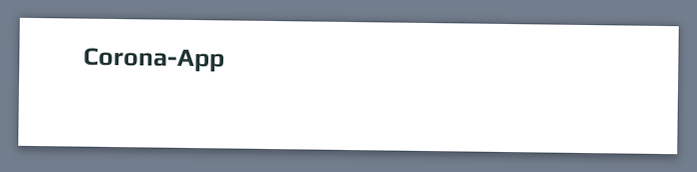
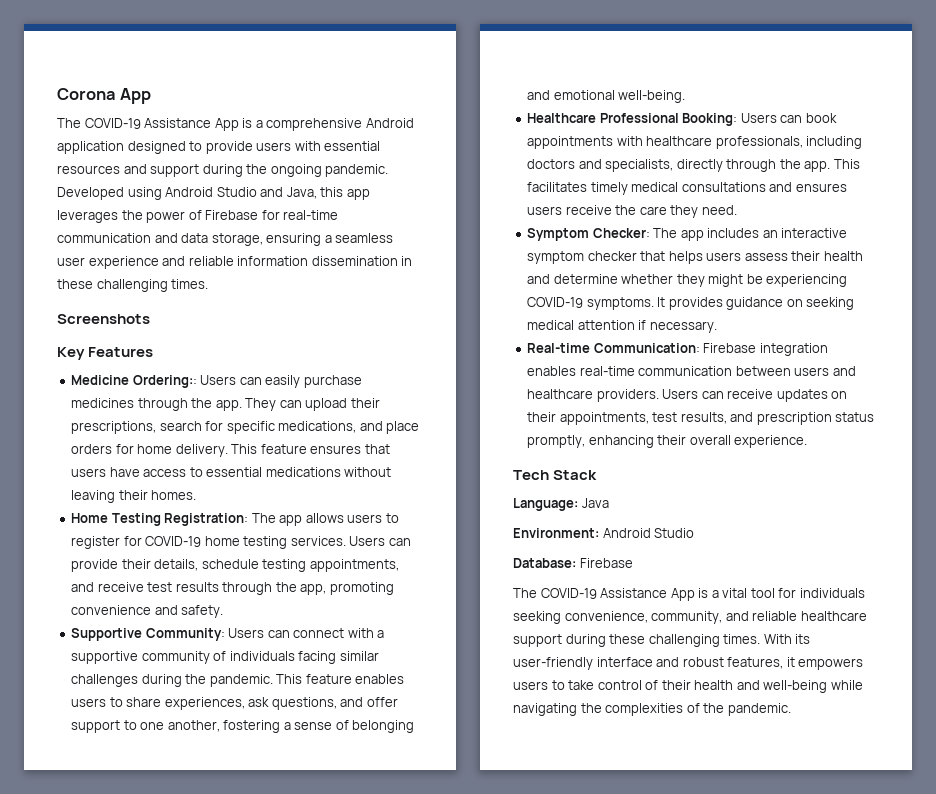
- Corona-App
+ Corona App
+ The COVID-19 Assistance App is a comprehensive Android application designed to provide users with essential resources and support during the ongoing pandemic. Developed using Android Studio and Java, this app leverages the power of Firebase for real-time communication and data storage, ensuring a seamless user experience and reliable information dissemination in these challenging times.
+ Screenshots
+ Key Features
+ Medicine Ordering:: Users can easily purchase medicines through the app. They can upload their prescriptions, search for specific medications, and place orders for home delivery. This feature ensures that users have access to essential medications without leaving their homes.
+ Home Testing Registration: The app allows users to register for COVID-19 home testing services. Users can provide their details, schedule testing appointments, and receive test results through the app, promoting convenience and safety.
+ Supportive Community: Users can connect with a supportive community of individuals facing similar challenges during the pandemic. This feature enables users to share experiences, ask questions, and offer support to one another, fostering a sense of belonging and emotional well-being.
+ Healthcare Professional Booking: Users can book appointments with healthcare professionals, including doctors and specialists, directly through the app. This facilitates timely medical consultations and ensures users receive the care they need.
+ Symptom Checker: The app includes an interactive symptom checker that helps users assess their health and determine whether they might be experiencing COVID-19 symptoms. It provides guidance on seeking medical attention if necessary.
+ Real-time Communication: Firebase integration enables real-time communication between users and healthcare providers. Users can receive updates on their appointments, test results, and prescription status promptly, enhancing their overall experience.
+ Tech Stack
+ Language: Java
+ Environment: Android Studio
+ Database: Firebase
+ The COVID-19 Assistance App is a vital tool for individuals seeking convenience, community, and reliable healthcare support during these challenging times. With its user-friendly interface and robust features, it empowers users to take control of their health and well-being while navigating the complexities of the pandemic.

